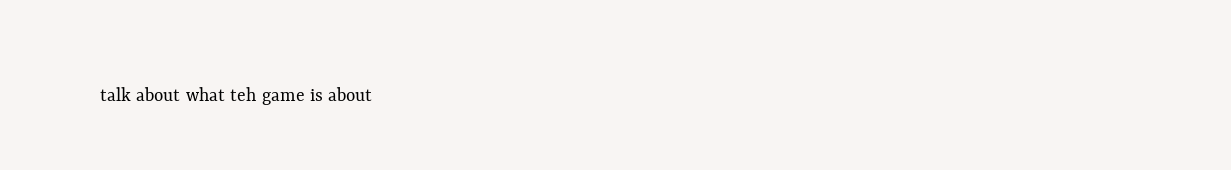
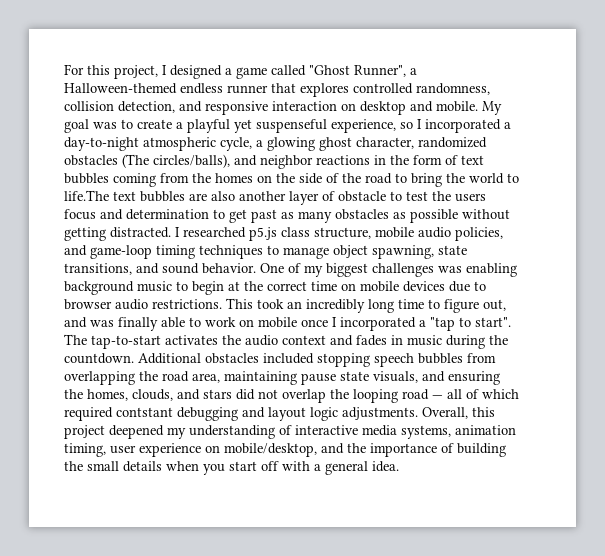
- talk about what teh game is about
+ For this project, I designed a game called "Ghost Runner", a Halloween-themed endless runner that explores controlled randomness, collision detection, and responsive interaction on desktop and mobile. My goal was to create a playful yet suspenseful experience, so I incorporated a day-to-night atmospheric cycle, a glowing ghost character, randomized obstacles (The circles/balls), and neighbor reactions in the form of text bubbles coming from the homes on the side of the road to bring the world to life.The text bubbles are also another layer of obstacle to test the users focus and determination to get past as many obstacles as possible without getting distracted. I researched p5.js class structure, mobile audio policies, and game-loop timing techniques to manage object spawning, state transitions, and sound behavior. One of my biggest challenges was enabling background music to begin at the correct time on mobile devices due to browser audio restrictions. This took an incredibly long time to figure out, and was finally able to work on mobile once I incorporated a "tap to start". The tap-to-start activates the audio context and fades in music during the countdown. Additional obstacles included stopping speech bubbles from overlapping the road area, maintaining pause state visuals, and ensuring the homes, clouds, and stars did not overlap the looping road — all of which required contstant debugging and layout logic adjustments. Overall, this project deepened my understanding of interactive media systems, animation timing, user experience on mobile/desktop, and the importance of building the small details when you start off with a general idea.

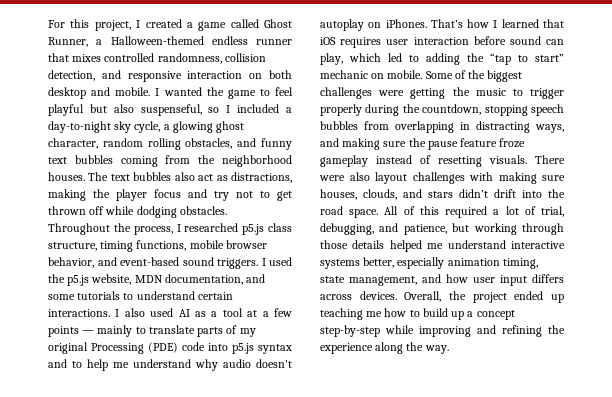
- For this project, I designed a game called "Ghost Runner", a Halloween-themed endless runner that explores controlled randomness, collision detection, and responsive interaction on desktop and mobile.
+ For this project, I created a game called Ghost Runner, a Halloween-themed endless runner that mixes controlled randomness, collision detection, and responsive interaction on both desktop and mobile.
- My goal was to create a playful yet suspenseful experience, so I incorporated a day-to-night atmospheric cycle, a glowing ghost character, randomized obstacles (The circles/balls), and neighbor reactions in the form of text bubbles coming from the homes on the side of the road to bring the world to life.The text bubbles are also another layer of obstacle to test the users focus and determination to get past as many obstacles as possible without getting distracted. I researched p5.js class structure, mobile audio policies, and game-loop timing techniques to manage object spawning, state transitions, and sound behavior. One of my biggest challenges was enabling background music to begin at the correct time on mobile devices due to browser audio restrictions. This took an incredibly long time to figure out, and was finally able to work on mobile once I incorporated a "tap to start". The tap-to-start activates the audio context and fades in music during the countdown. Additional obstacles included stopping speech bubbles from overlapping the road area, maintaining pause state visuals, and ensuring the homes, clouds, and stars did not overlap the looping road — all of which required contstant debugging and layout logic adjustments. Overall, this project deepened my understanding of interactive media systems, animation timing, user experience on mobile/desktop, and the importance of building the small details when you start off with a general idea.
+ I wanted the game to feel playful but also suspenseful, so I included a day-to-night sky cycle, a glowing ghost character, random rolling obstacles, and funny text bubbles coming from the neighborhood houses. The text bubbles also act as distractions, making the player focus and try not to get thrown off while dodging obstacles. Throughout the process, I researched p5.js class structure, timing functions, mobile browser behavior, and event-based sound triggers. I used the p5.js website, MDN documentation, and some tutorials to understand certain interactions. I also used AI as a tool at a few points — mainly to translate parts of my original Processing (PDE) code into p5.js syntax and to help me understand why audio doesn’t autoplay on iPhones. That’s how I learned that iOS requires user interaction before sound can play, which led to adding the “tap to start” mechanic on mobile. Some of the biggest challenges were getting the music to trigger properly during the countdown, stopping speech bubbles from overlapping in distracting ways, and making sure the pause feature froze gameplay instead of resetting visuals. There were also layout challenges with making sure houses, clouds, and stars didn’t drift into the road space. All of this required a lot of trial, debugging, and patience, but working through those details helped me understand interactive systems better, especially animation timing, state management, and how user input differs across devices. Overall, the project ended up teaching me how to build up a concept step-by-step while improving and refining the experience along the way.

